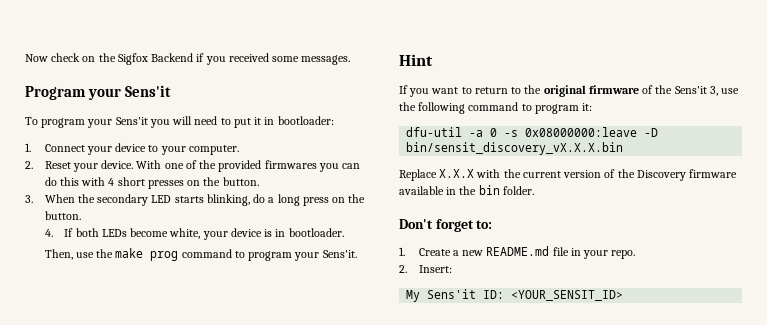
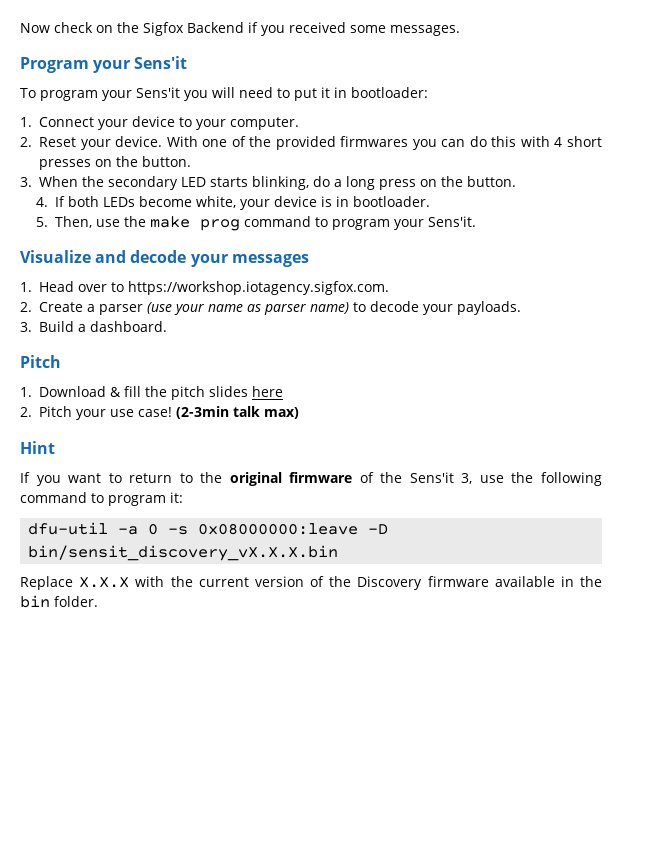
- Then, use the make prog command to program your Sens'it.
+ 5. Then, use the make prog command to program your Sens'it.
+ Visualize and decode your messages
+ 1. Head over to https://workshop.iotagency.sigfox.com.
+ 2. Create a parser (use your name as parser name) to decode your payloads.
+ 3. Build a dashboard.
+ Pitch
+ 1. Download & fill the pitch slides here
+ 2. Pitch your use case! (2-3min talk max)
- Don't forget to:
- 1. Create a new README.md file in your repo.
- 2. Insert:
- My Sens'it ID: <YOUR_SENSIT_ID>

